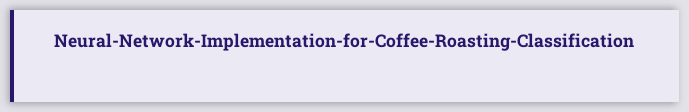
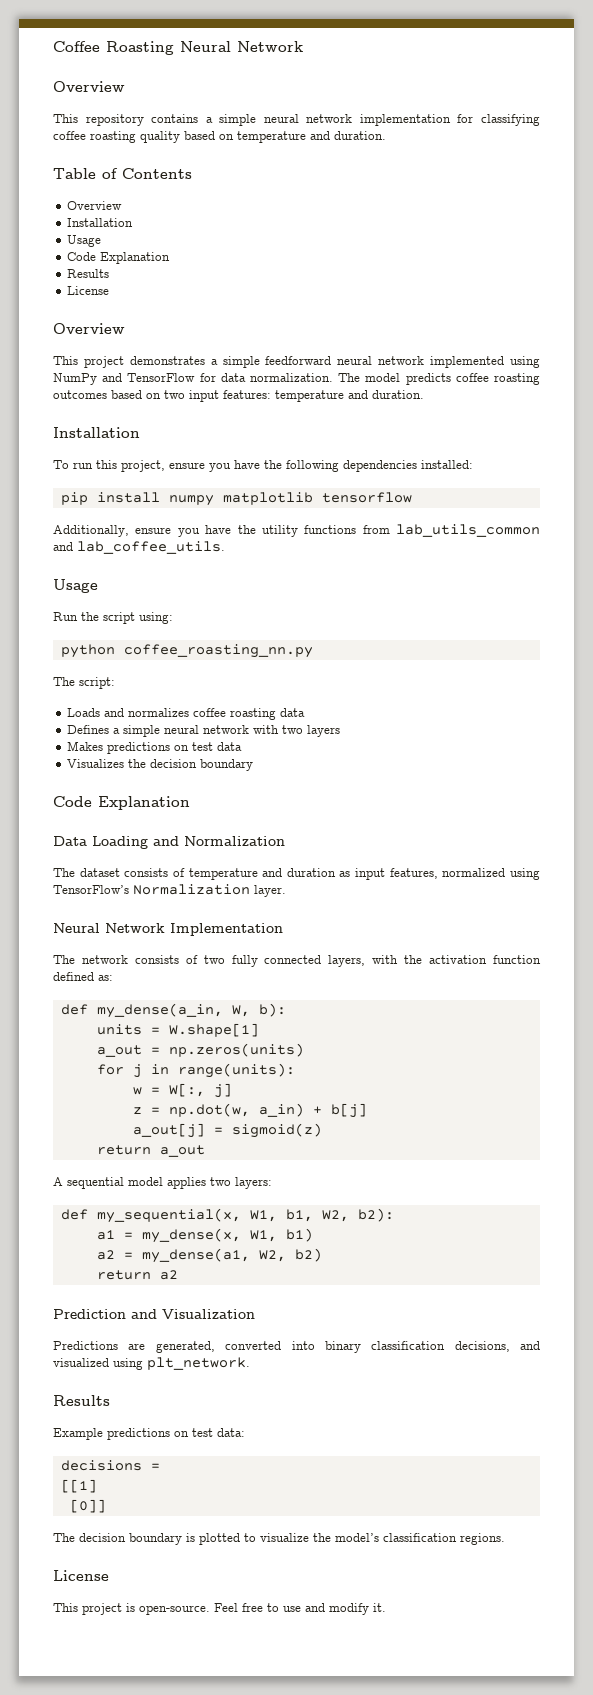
- Neural-Network-Implementation-for-Coffee-Roasting-Classification
+ Coffee Roasting Neural Network
+ Overview
+ This repository contains a simple neural network implementation for classifying coffee roasting quality based on temperature and duration.
+ Table of Contents
+ Overview
+ Installation
+ Usage
+ Code Explanation
+ Results
+ License
+ Overview
+ This project demonstrates a simple feedforward neural network implemented using NumPy and TensorFlow for data normalization. The model predicts coffee roasting outcomes based on two input features: temperature and duration.
+ Installation
+ To run this project, ensure you have the following dependencies installed:
+ pip install numpy matplotlib tensorflow
+ Additionally, ensure you have the utility functions from lab_utils_common and lab_coffee_utils.
+ Usage
+ Run the script using:
+ python coffee_roasting_nn.py
+ The script:
+ Loads and normalizes coffee roasting data
+ Defines a simple neural network with two layers
+ Makes predictions on test data
+ Visualizes the decision boundary
+ Code Explanation
+ Data Loading and Normalization
+ The dataset consists of temperature and duration as input features, normalized using TensorFlow’s Normalization layer.
+ Neural Network Implementation
+ The network consists of two fully connected layers, with the activation function defined as:
+ def my_dense(a_in, W, b):
+ units = W.shape[1]
+ a_out = np.zeros(units)
+ for j in range(units):
+ w = W[:, j]
+ z = np.dot(w, a_in) + b[j]
+ a_out[j] = sigmoid(z)
+ return a_out
+ A sequential model applies two layers:
+ def my_sequential(x, W1, b1, W2, b2):
+ a1 = my_dense(x, W1, b1)
+ a2 = my_dense(a1, W2, b2)
+ return a2
+ Prediction and Visualization
+ Predictions are generated, converted into binary classification decisions, and visualized using plt_network.
+ Results
+ Example predictions on test data:
+ decisions =
+ [[1]
+ [0]]
+ The decision boundary is plotted to visualize the model’s classification regions.
+ License
+ This project is open-source. Feel free to use and modify it.

